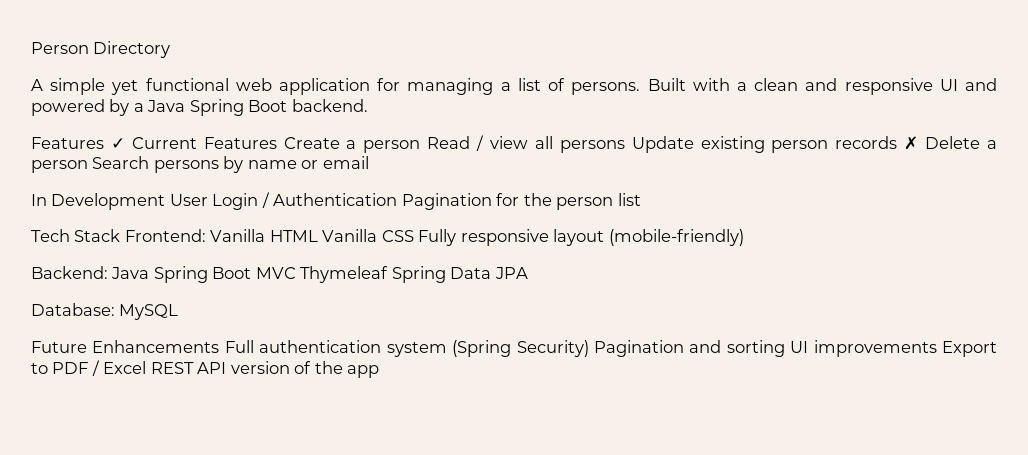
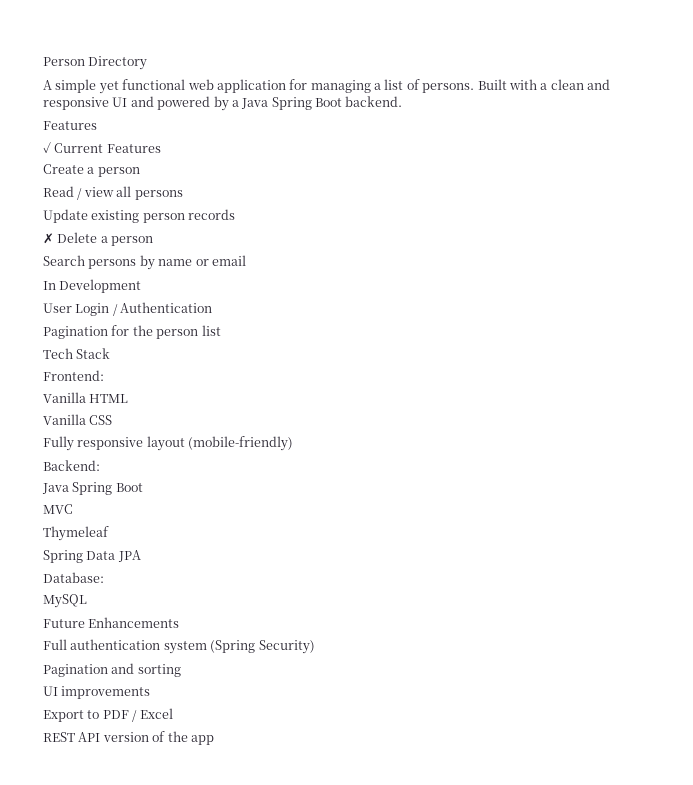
  Built with a clean and responsive UI and powered by a Java Spring Boot backend.
- Features ✓ Current Features Create a person Read / view all persons Update existing person records ✗ Delete a person Search persons by name or email
+ Features
+ ✓ Current Features
+ Create a person
+ Read / view all persons
+ Update existing person records
+ ✗ Delete a person
+ Search persons by name or email
- In Development User Login / Authentication Pagination for the person list
+ In Development
+ User Login / Authentication
+ Pagination for the person list
- Tech Stack Frontend: Vanilla HTML Vanilla CSS Fully responsive layout (mobile-friendly)
+ Tech Stack
+ Frontend:
+ Vanilla HTML
+ Vanilla CSS
+ Fully responsive layout (mobile-friendly)
- Backend: Java Spring Boot MVC Thymeleaf Spring Data JPA
+ Backend:
+ Java Spring Boot
+ MVC
+ Thymeleaf
+ Spring Data JPA
- Database: MySQL
+ Database:
+ MySQL
- Future Enhancements Full authentication system (Spring Security) Pagination and sorting UI improvements Export to PDF / Excel REST API version of the app
+ Future Enhancements
+ Full authentication system (Spring Security)
+ Pagination and sorting
+ UI improvements
+ Export to PDF / Excel
+ REST API version of the app

